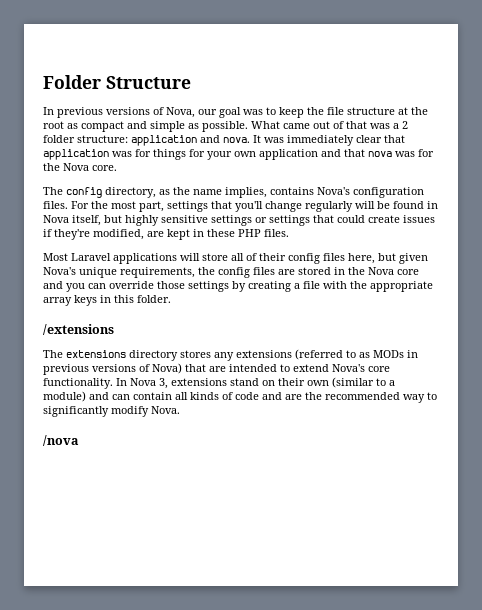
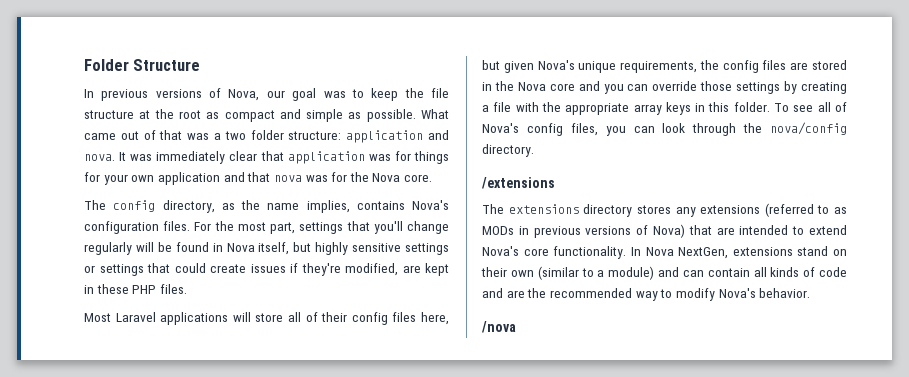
- What came out of that was a 2 folder structure: application and nova.
+ What came out of that was a two folder structure: application and nova.
+ To see all of Nova's config files, you can look through the nova/config directory.
- In Nova 3, extensions stand on their own (similar to a module) and can contain all kinds of code and are the recommended way to significantly modify Nova.
+ In Nova NextGen, extensions stand on their own (similar to a module) and can contain all kinds of code and are the recommended way to modify Nova's behavior.

